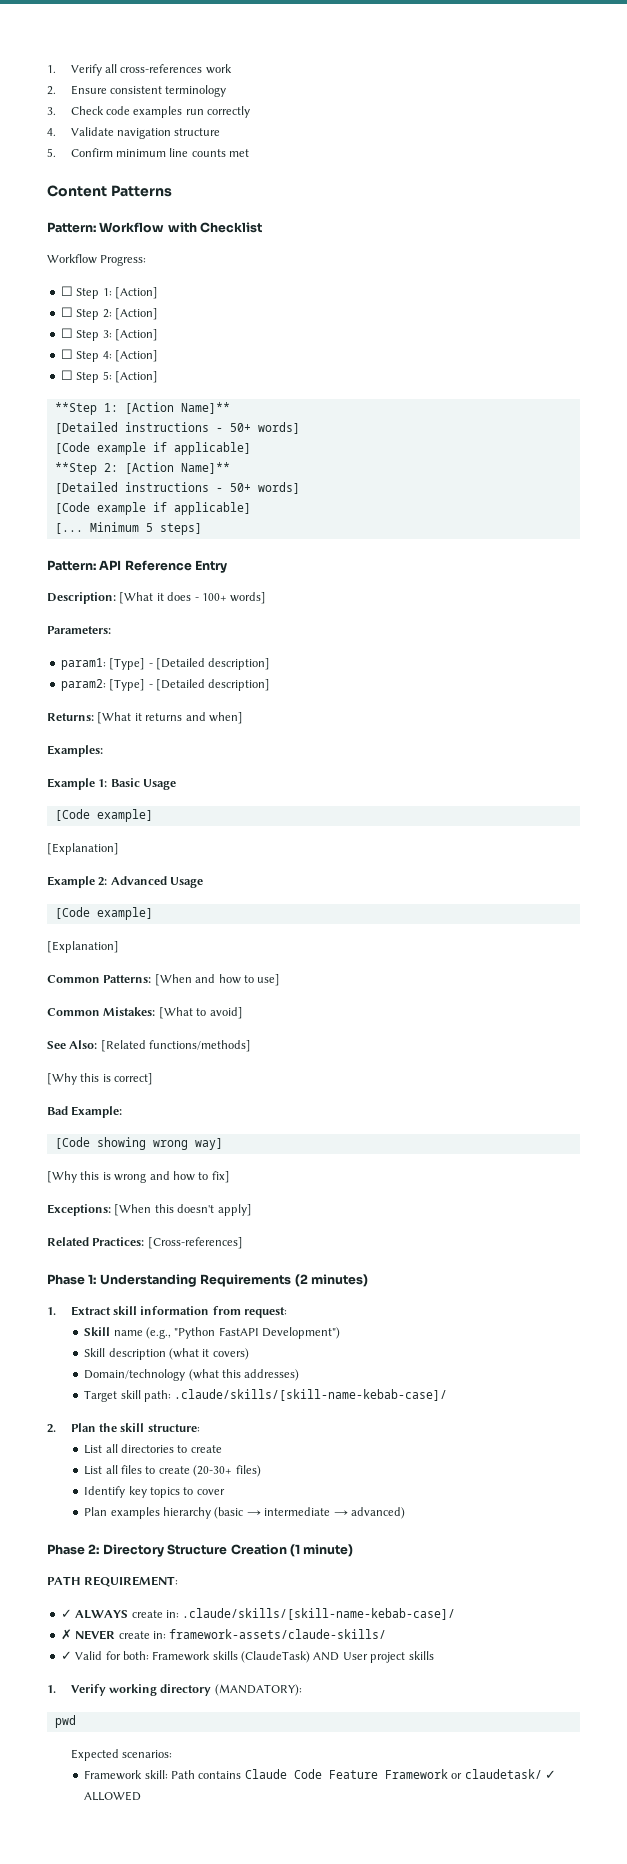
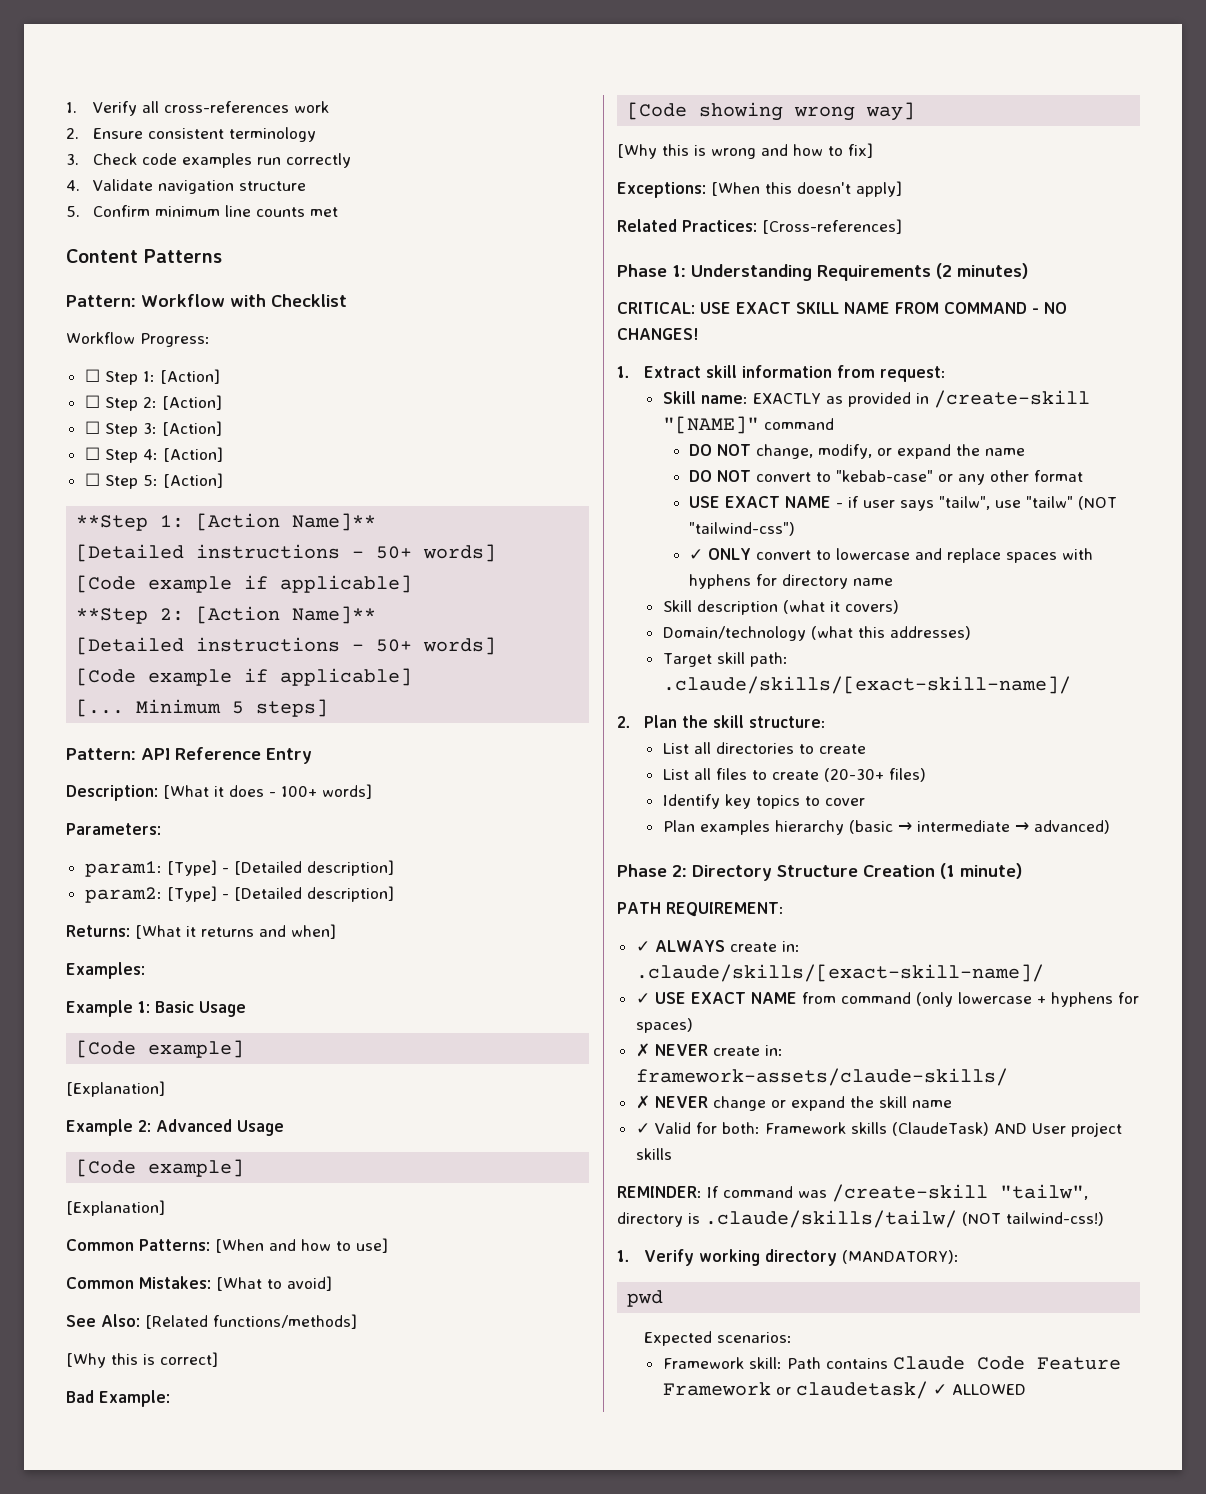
+ CRITICAL: USE EXACT SKILL NAME FROM COMMAND - NO CHANGES!
- Skill name (e.g., "Python FastAPI Development")
+ Skill name: EXACTLY as provided in /create-skill "[NAME]" command
+ DO NOT change, modify, or expand the name
+ DO NOT convert to "kebab-case" or any other format
+ USE EXACT NAME - if user says "tailw", use "tailw" (NOT "tailwind-css")
+ ✓ ONLY convert to lowercase and replace spaces with hyphens for directory name
- Target skill path: .claude/skills/[skill-name-kebab-case]/
+ Target skill path: .claude/skills/[exact-skill-name]/
- ✓ ALWAYS create in: .claude/skills/[skill-name-kebab-case]/
+ ✓ ALWAYS create in: .claude/skills/[exact-skill-name]/
+ ✓ USE EXACT NAME from command (only lowercase + hyphens for spaces)
+ ✗ NEVER change or expand the skill name
+ REMINDER: If command was /create-skill "tailw", directory is .claude/skills/tailw/ (NOT tailwind-css!)

